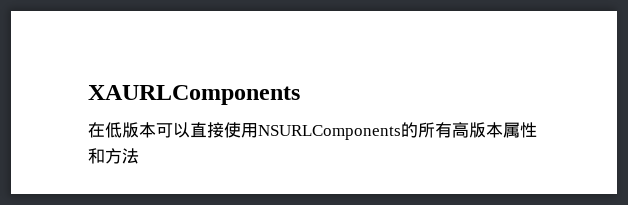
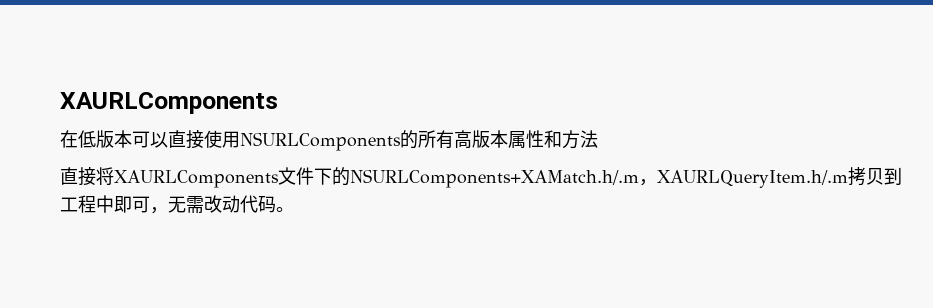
+ 直接将XAURLComponents文件下的NSURLComponents+XAMatch.h/.m，XAURLQueryItem.h/.m拷贝到工程中即可，无需改动代码。

